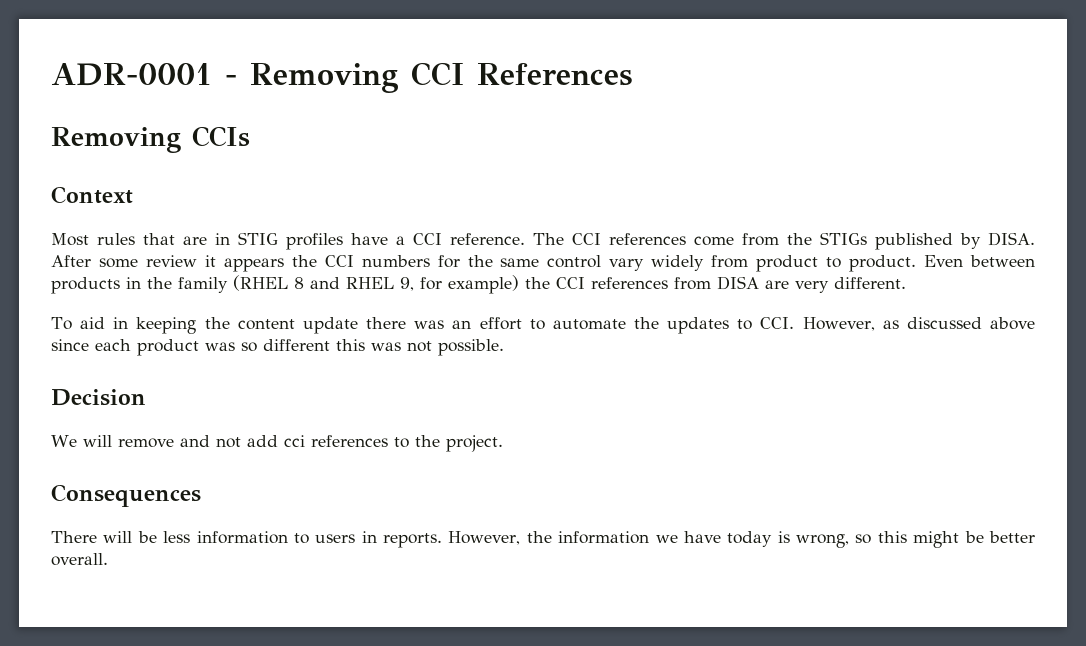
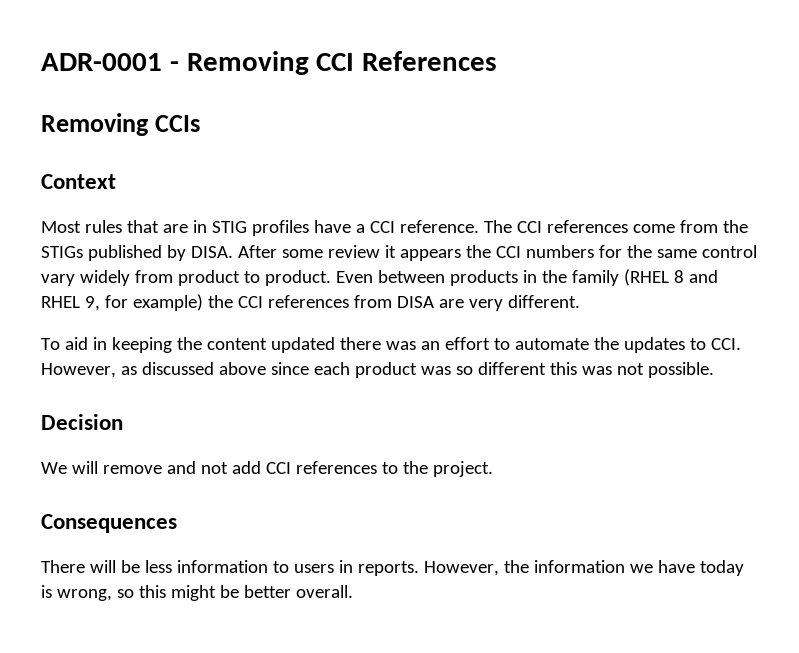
- To aid in keeping the content update there was an effort to automate the updates to CCI. However, as discussed above since each product was so different this was not possible.
+ To aid in keeping the content updated there was an effort to automate the updates to CCI. However, as discussed above since each product was so different this was not possible.
- We will remove and not add cci references to the project.
+ We will remove and not add CCI references to the project.

